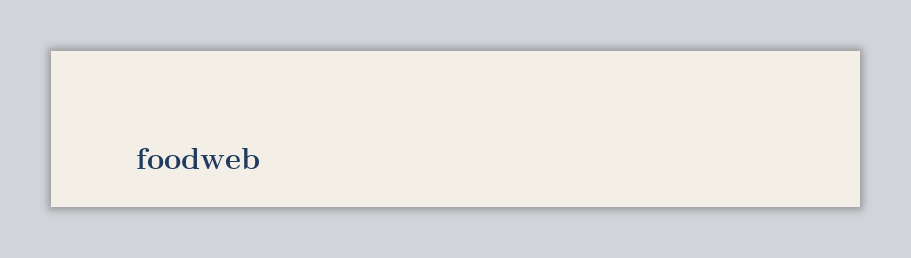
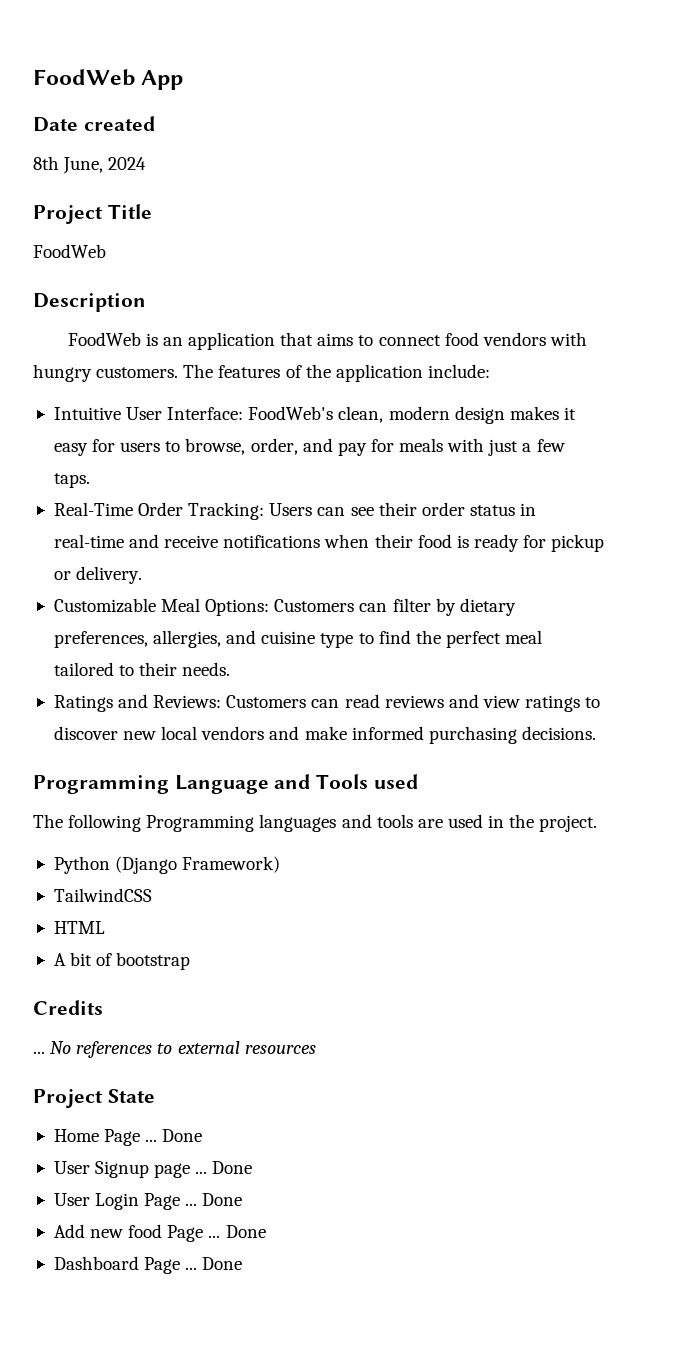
- foodweb
+ FoodWeb App
+ Date created
+ 8th June, 2024
+ Project Title
+ FoodWeb
+ Description
+ FoodWeb is an application that aims to connect food vendors with hungry customers. The features of the application include:
+ Intuitive User Interface: FoodWeb's clean, modern design makes it easy for users to browse, order, and pay for meals with just a few taps.
+ Real-Time Order Tracking: Users can see their order status in real-time and receive notifications when their food is ready for pickup or delivery.
+ Customizable Meal Options: Customers can filter by dietary preferences, allergies, and cuisine type to find the perfect meal tailored to their needs.
+ Ratings and Reviews: Customers can read reviews and view ratings to discover new local vendors and make informed purchasing decisions.
+ Programming Language and Tools used
+ The following Programming languages and tools are used in the project.
+ Python (Django Framework)
+ TailwindCSS
+ HTML
+ A bit of bootstrap
+ Credits
+ ... No references to external resources
+ Project State
+ Home Page ... Done
+ User Signup page ... Done
+ User Login Page ... Done
+ Add new food Page ... Done
+ Dashboard Page ... Done

